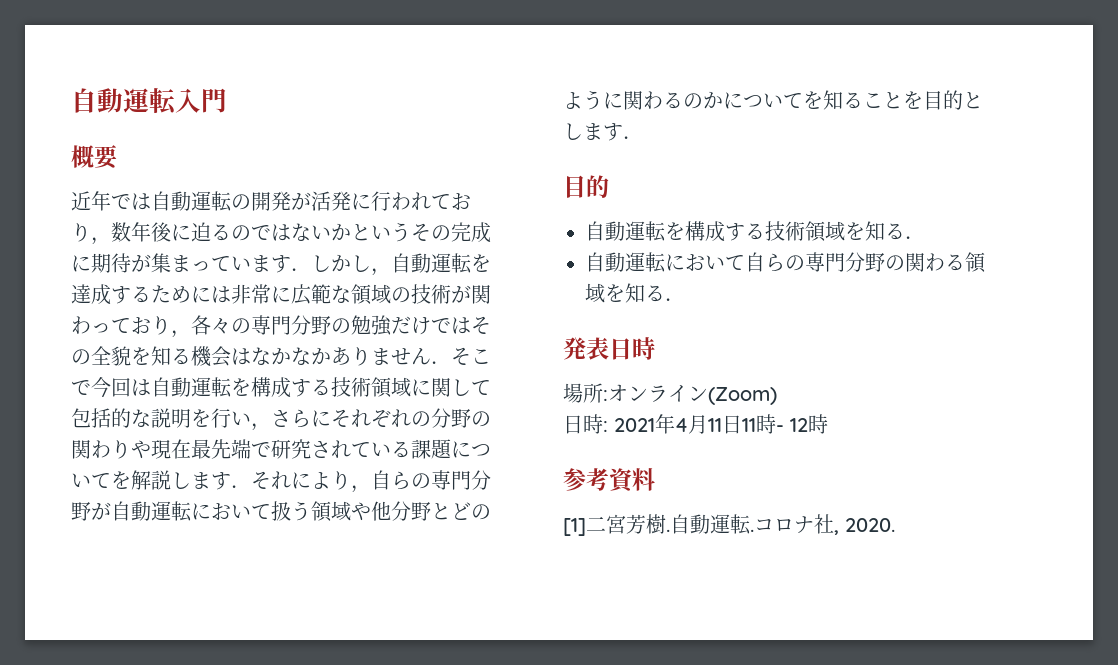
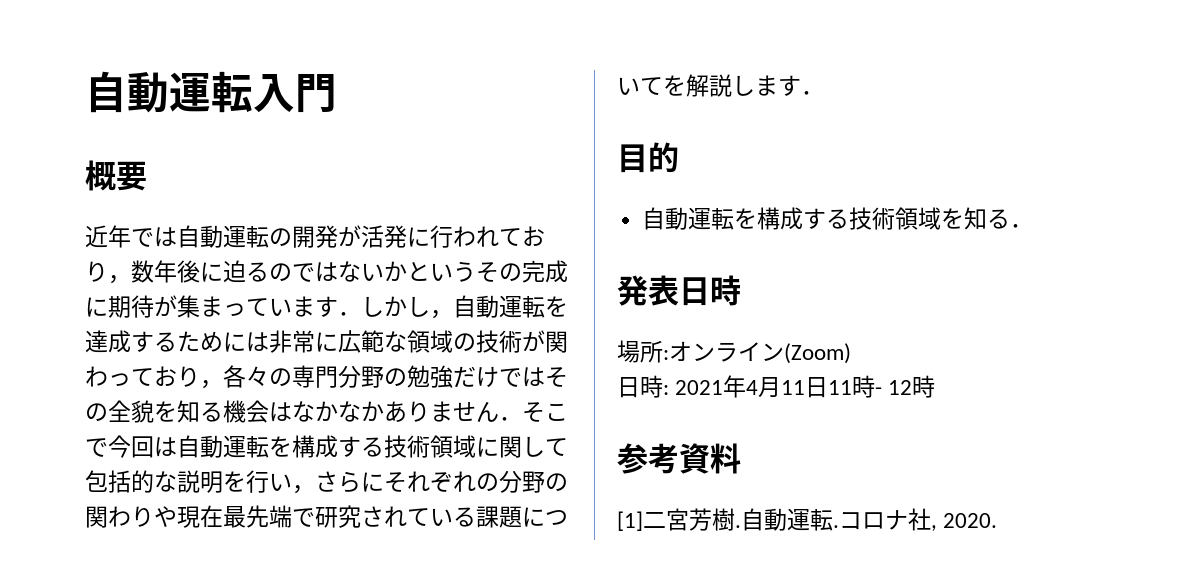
- 近年では自動運転の開発が活発に行われており，数年後に迫るのではないかというその完成に期待が集まっています．しかし，自動運転を達成するためには非常に広範な領域の技術が関わっており，各々の専門分野の勉強だけではその全貌を知る機会はなかなかありません．そこで今回は自動運転を構成する技術領域に関して包括的な説明を行い，さらにそれぞれの分野の関わりや現在最先端で研究されている課題についてを解説します．それにより，自らの専門分野が自動運転において扱う領域や他分野とどのように関わるのかについてを知ることを目的とします．
+ 近年では自動運転の開発が活発に行われており，数年後に迫るのではないかというその完成に期待が集まっています．しかし，自動運転を達成するためには非常に広範な領域の技術が関わっており，各々の専門分野の勉強だけではその全貌を知る機会はなかなかありません．そこで今回は自動運転を構成する技術領域に関して包括的な説明を行い，さらにそれぞれの分野の関わりや現在最先端で研究されている課題についてを解説します．
- 自動運転において自らの専門分野の関わる領域を知る．

